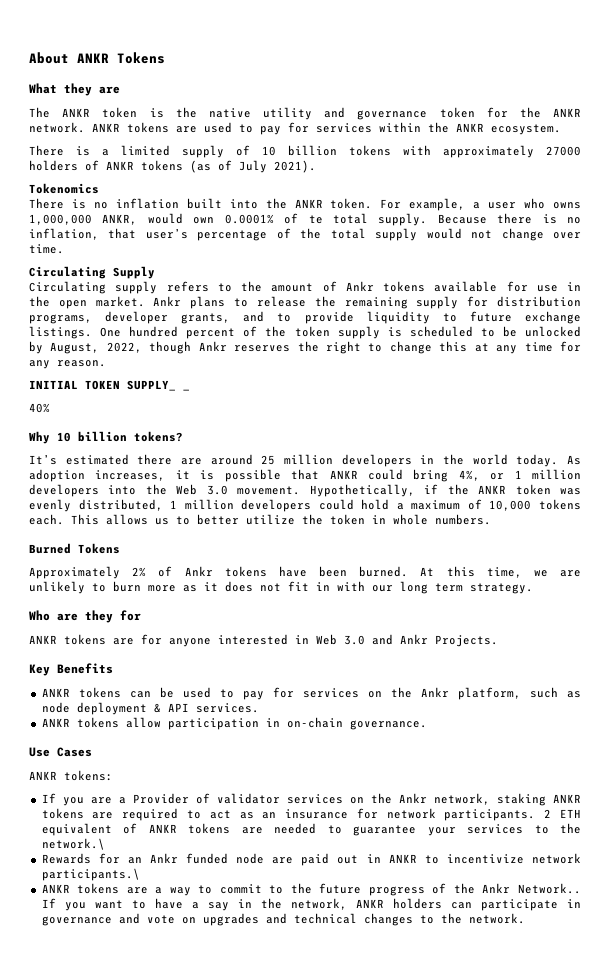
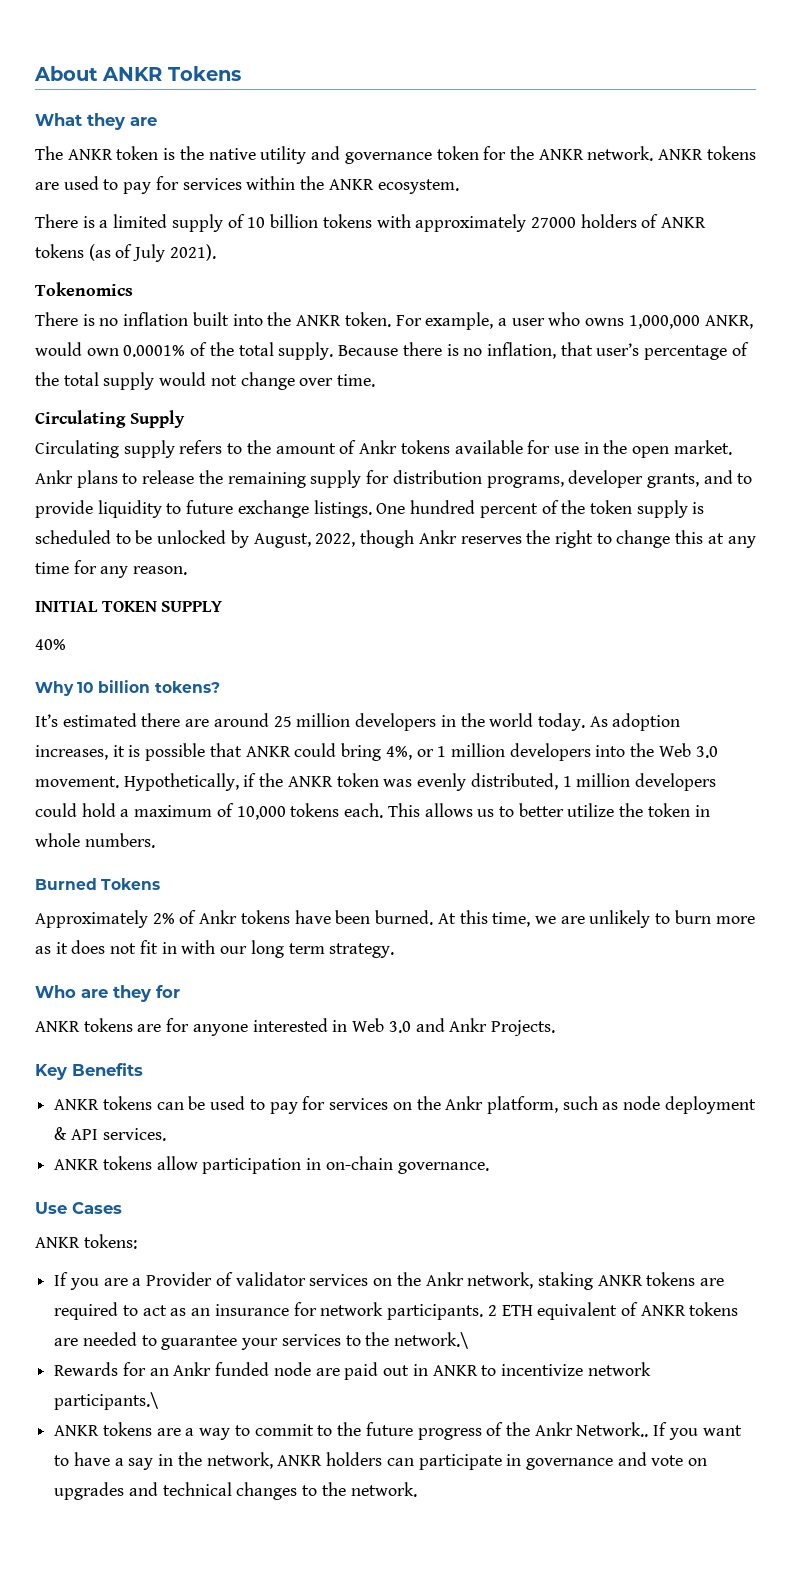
- For example, a user who owns 1,000,000 ANKR, would own 0.0001% of te total supply.
+ For example, a user who owns 1,000,000 ANKR, would own 0.0001% of the total supply.
- INITIAL TOKEN SUPPLY_ _
+ INITIAL TOKEN SUPPLY

